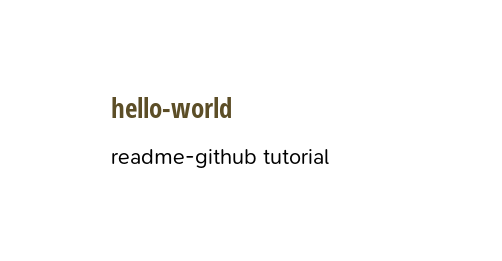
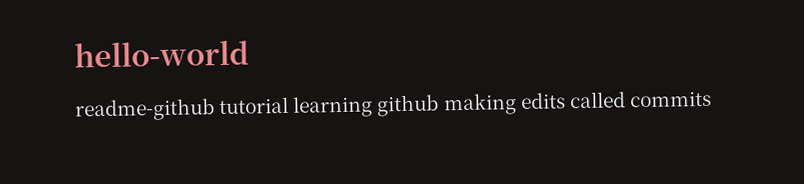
- readme-github tutorial
+ readme-github tutorial learning github making edits called commits

